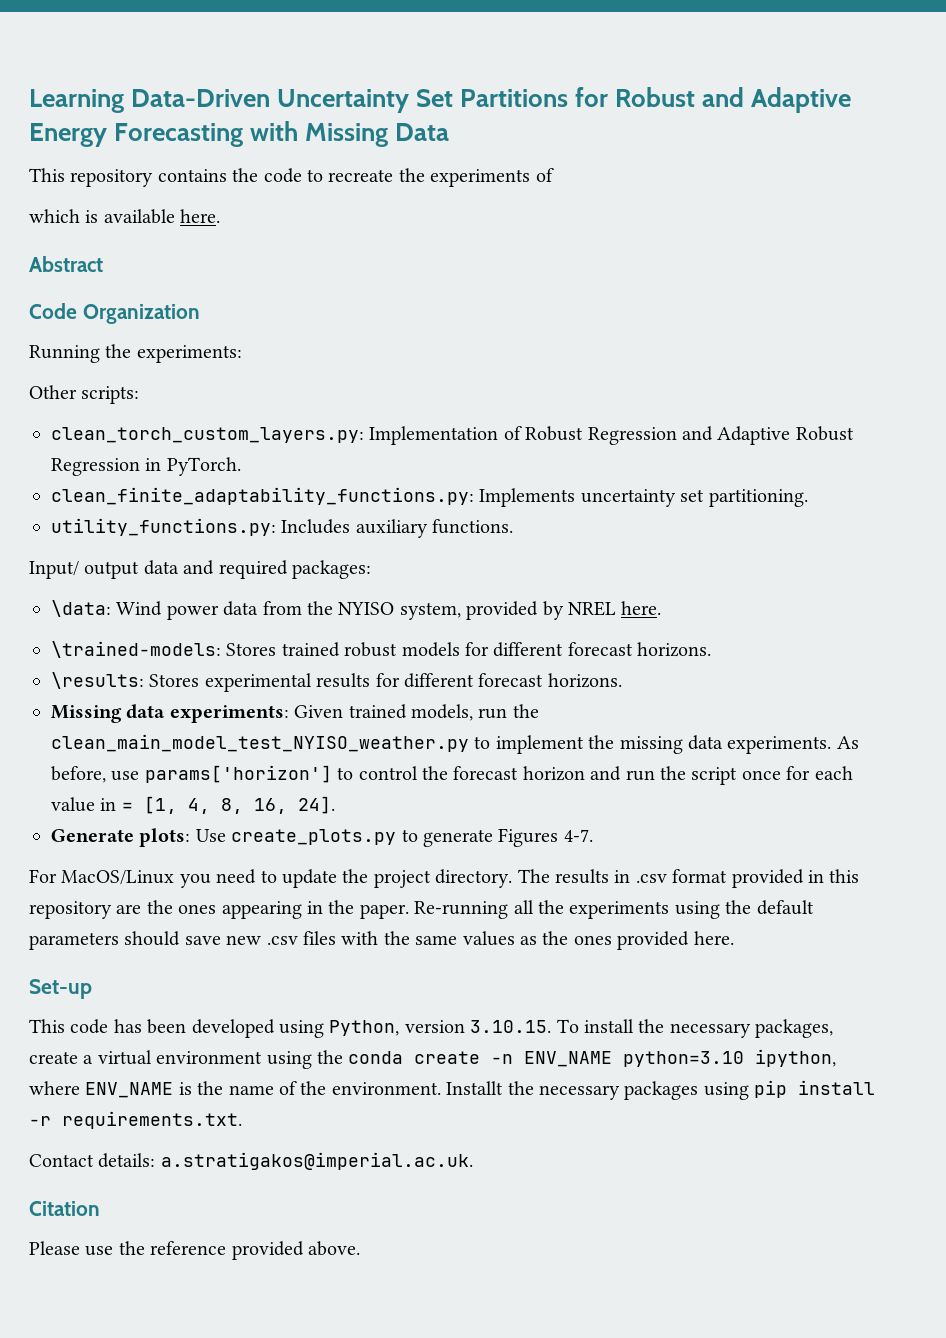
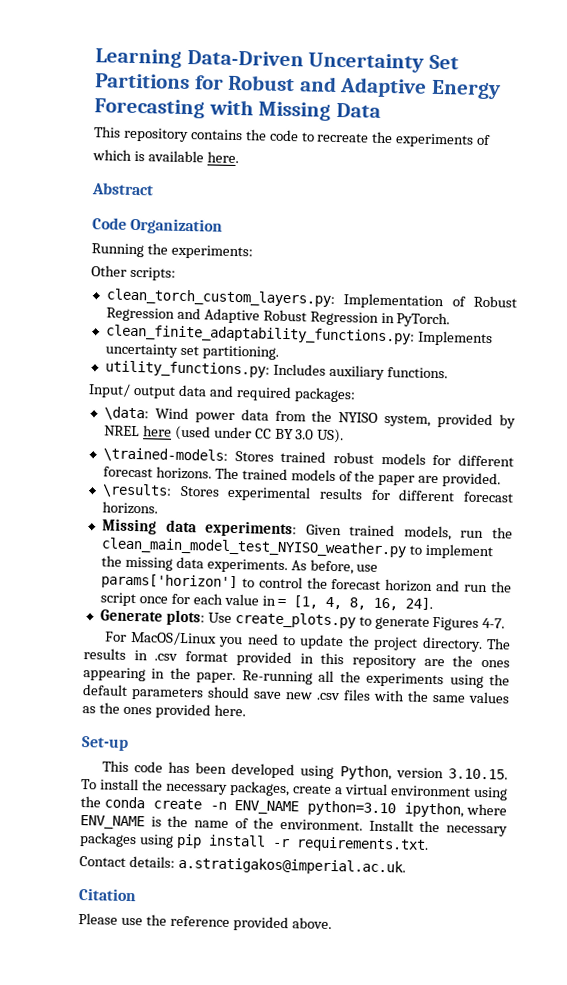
- \data: Wind power data from the NYISO system, provided by NREL here.
+ \data: Wind power data from the NYISO system, provided by NREL here (used under CC BY 3.0 US).
+ The trained models of the paper are provided.

